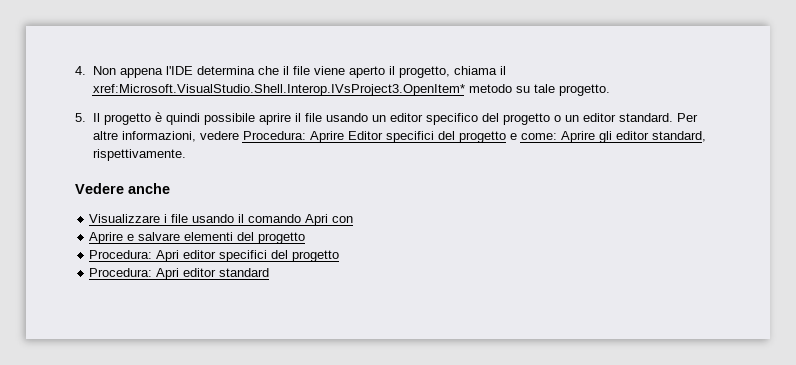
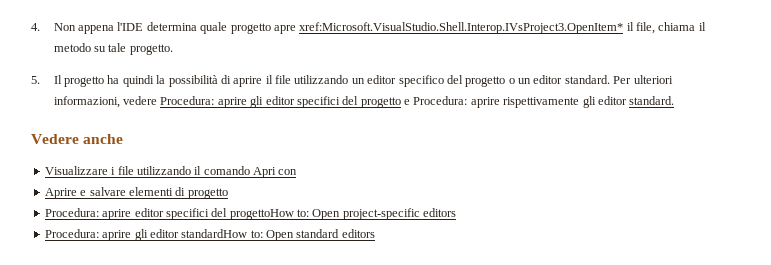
- 4. Non appena l'IDE determina che il file viene aperto il progetto, chiama il xref:Microsoft.VisualStudio.Shell.Interop.IVsProject3.OpenItem* metodo su tale progetto.
+ 4. Non appena l'IDE determina quale progetto apre xref:Microsoft.VisualStudio.Shell.Interop.IVsProject3.OpenItem* il file, chiama il metodo su tale progetto.
- 5. Il progetto è quindi possibile aprire il file usando un editor specifico del progetto o un editor standard.
+ 5. Il progetto ha quindi la possibilità di aprire il file utilizzando un editor specifico del progetto o un editor standard.
- Per altre informazioni, vedere Procedura: Aprire Editor specifici del progetto e come: Aprire gli editor standard, rispettivamente.
+ Per ulteriori informazioni, vedere Procedura: aprire gli editor specifici del progetto e Procedura: aprire rispettivamente gli editor standard.
- Visualizzare i file usando il comando Apri con
+ Visualizzare i file utilizzando il comando Apri con
- Aprire e salvare elementi del progetto
- Procedura: Apri editor specifici del progetto
- Procedura: Apri editor standard
+ Aprire e salvare elementi di progetto
+ Procedura: aprire editor specifici del progettoHow to: Open project-specific editors
+ Procedura: aprire gli editor standardHow to: Open standard editors

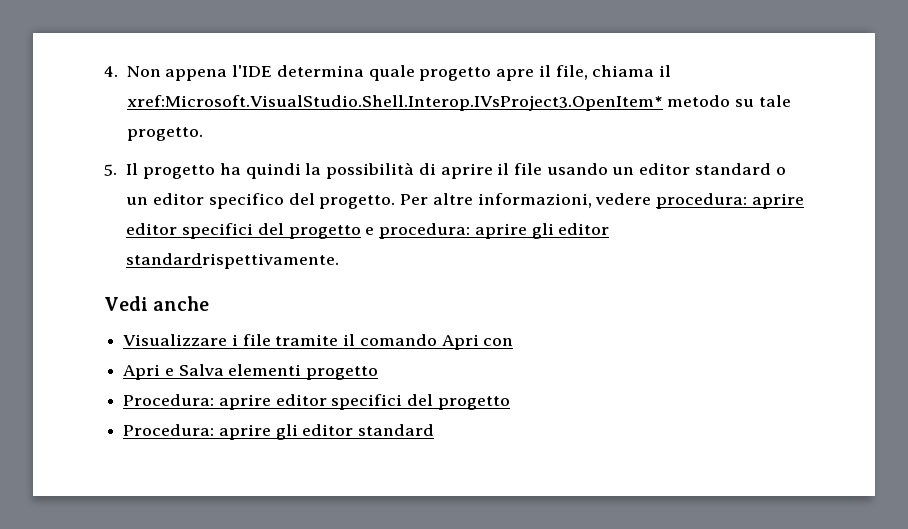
- 4. Non appena l'IDE determina quale progetto apre xref:Microsoft.VisualStudio.Shell.Interop.IVsProject3.OpenItem* il file, chiama il metodo su tale progetto.
+ 4. Non appena l'IDE determina quale progetto apre il file, chiama il xref:Microsoft.VisualStudio.Shell.Interop.IVsProject3.OpenItem* metodo su tale progetto.
- 5. Il progetto ha quindi la possibilità di aprire il file utilizzando un editor specifico del progetto o un editor standard. Per ulteriori informazioni, vedere Procedura: aprire gli editor specifici del progetto e Procedura: aprire rispettivamente gli editor standard.
- Vedere anche
+ 5. Il progetto ha quindi la possibilità di aprire il file usando un editor standard o un editor specifico del progetto. Per altre informazioni, vedere procedura: aprire editor specifici del progetto e procedura: aprire gli editor standardrispettivamente.
+ Vedi anche
- Visualizzare i file utilizzando il comando Apri con
+ Visualizzare i file tramite il comando Apri con
- Aprire e salvare elementi di progetto
+ Apri e Salva elementi progetto
- Procedura: aprire editor specifici del progettoHow to: Open project-specific editors
- Procedura: aprire gli editor standardHow to: Open standard editors
+ Procedura: aprire editor specifici del progetto
+ Procedura: aprire gli editor standard

